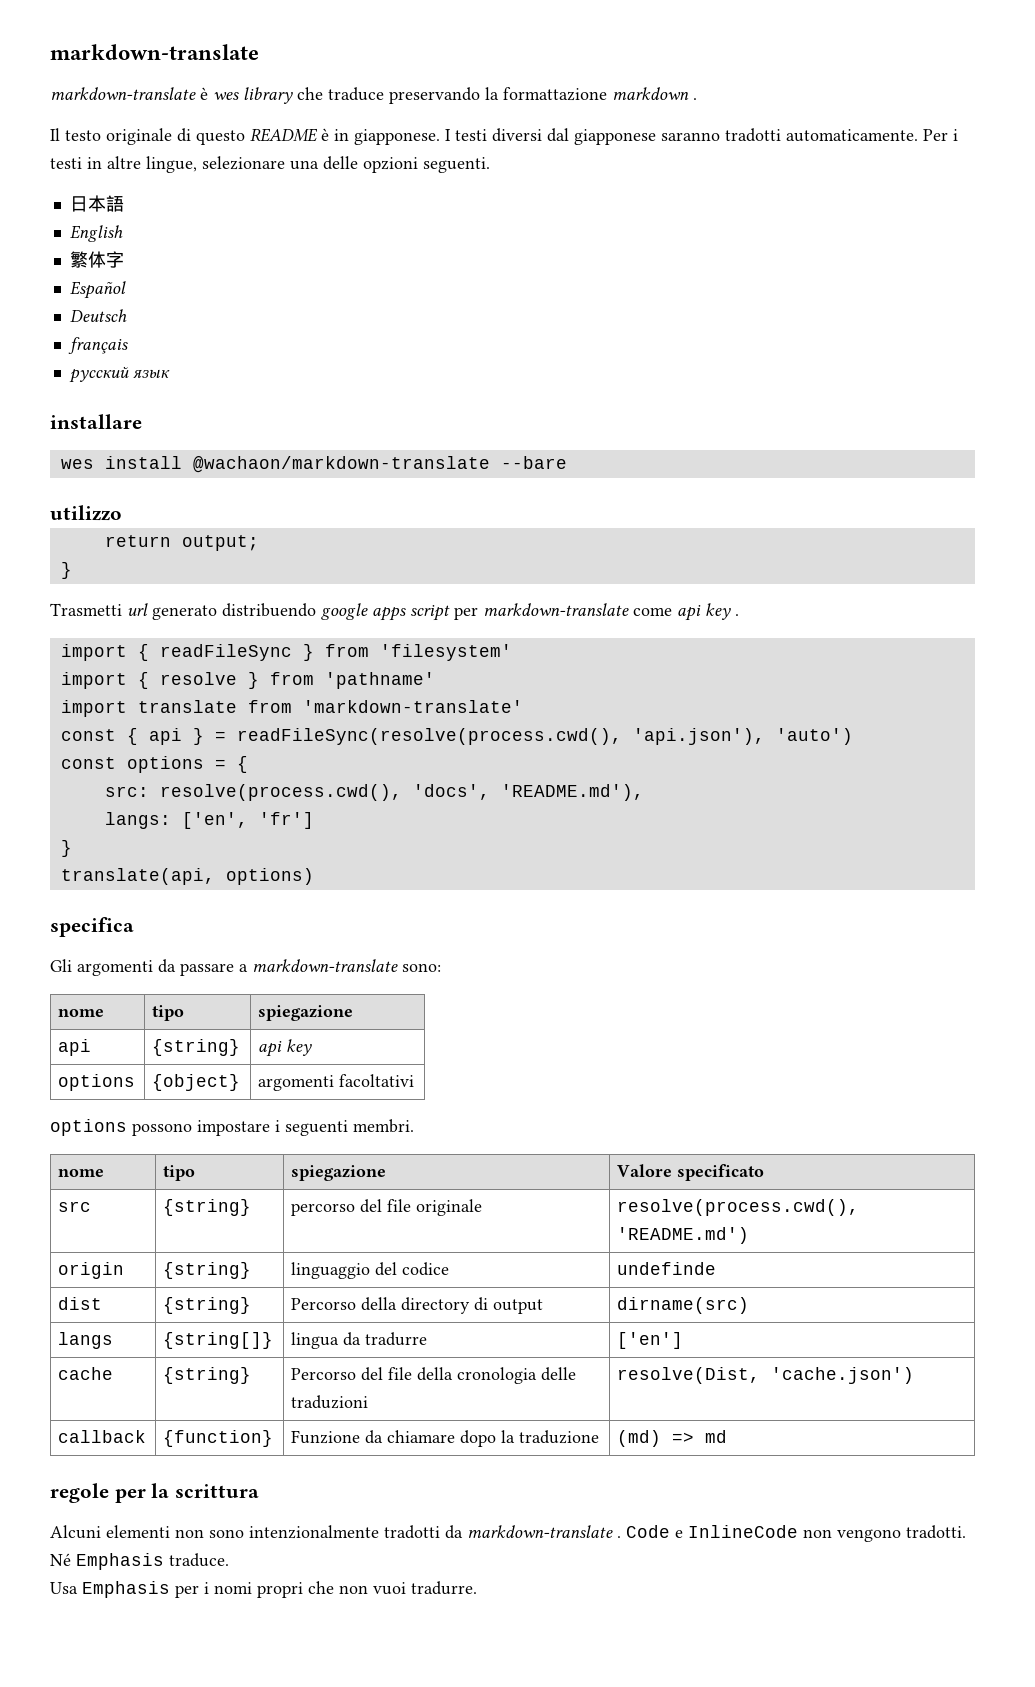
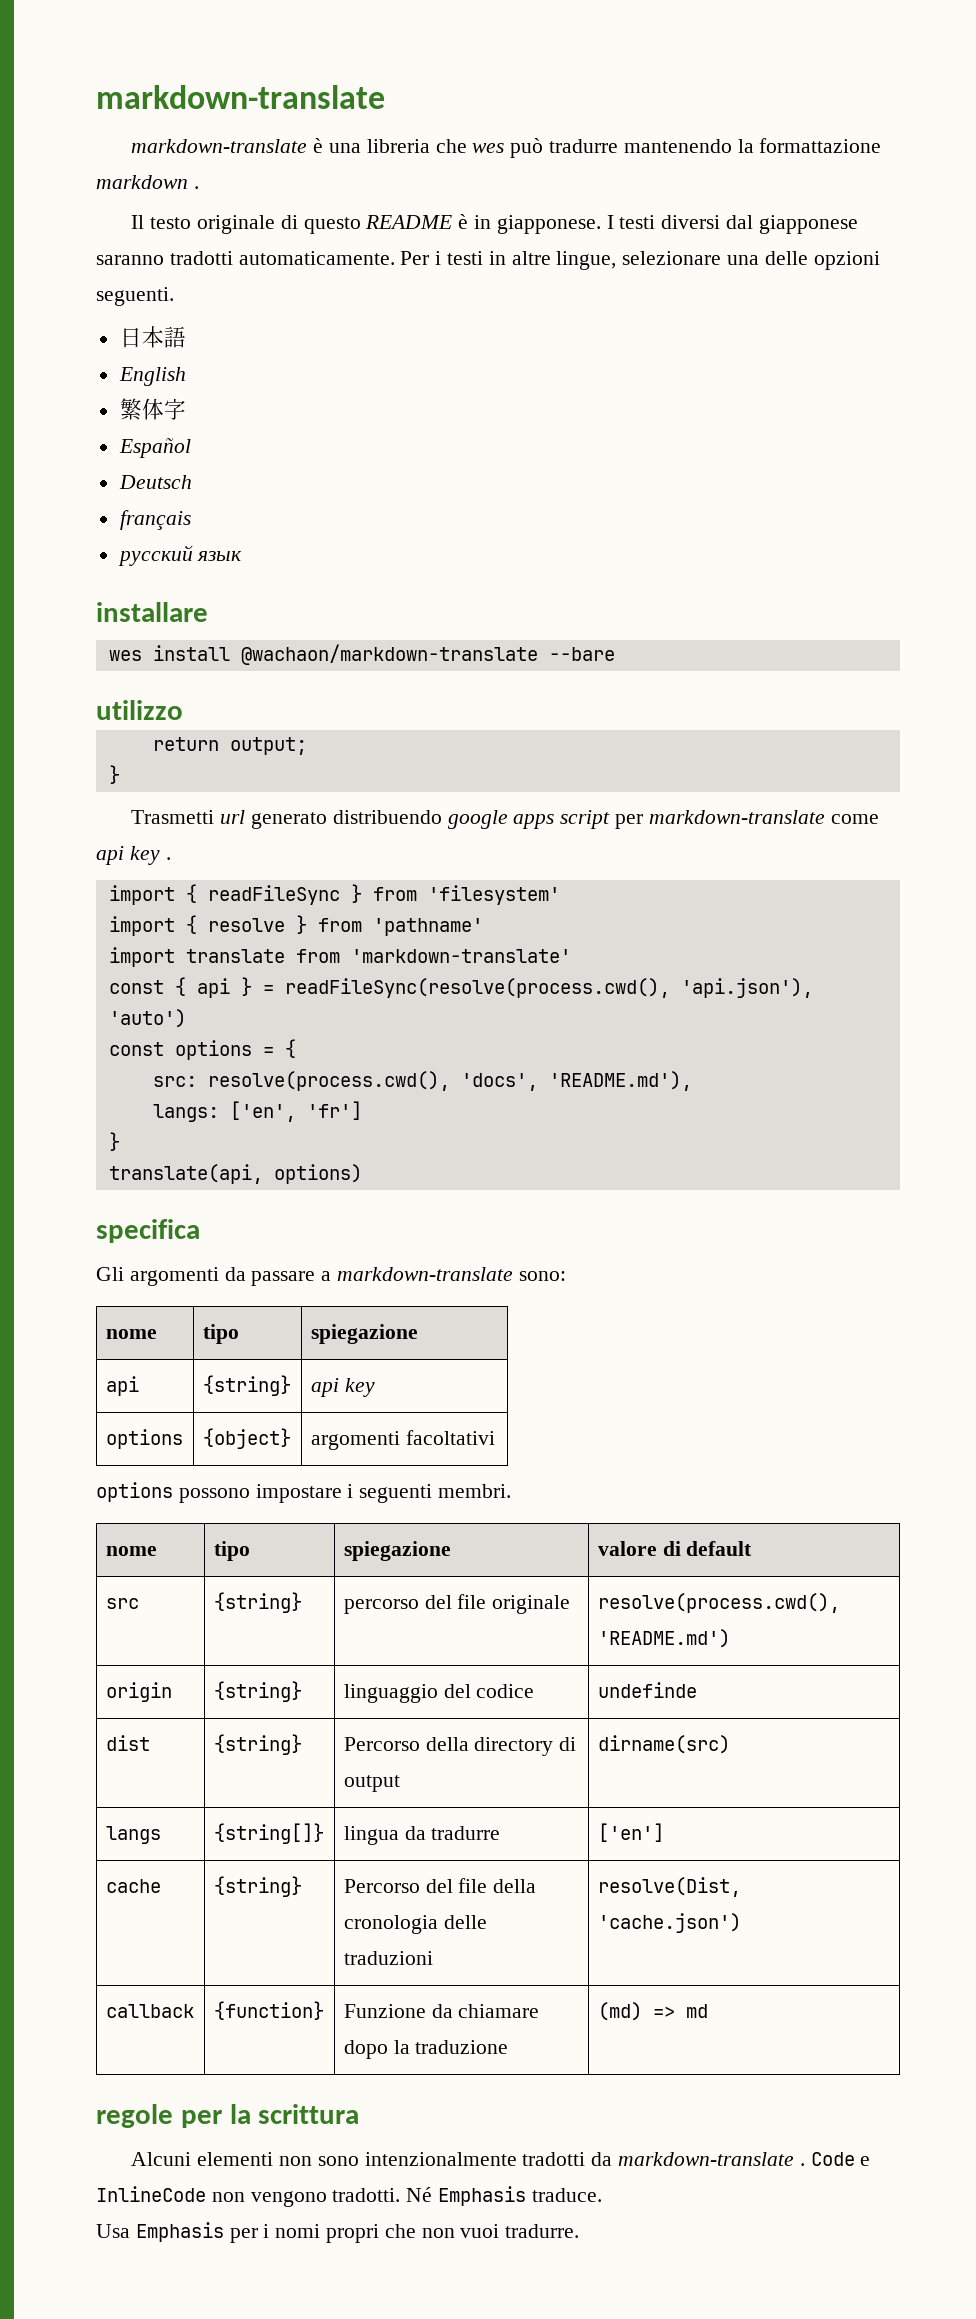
- markdown-translate è wes library che traduce preservando la formattazione markdown .
+ markdown-translate è una libreria che wes può tradurre mantenendo la formattazione markdown .
- nome | tipo | spiegazione | Valore specificato
+ nome | tipo | spiegazione | valore di default

